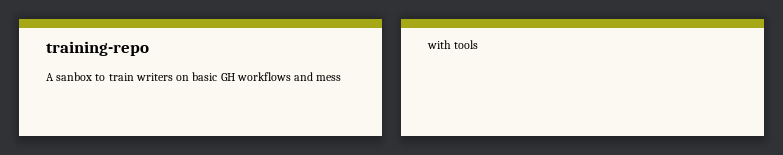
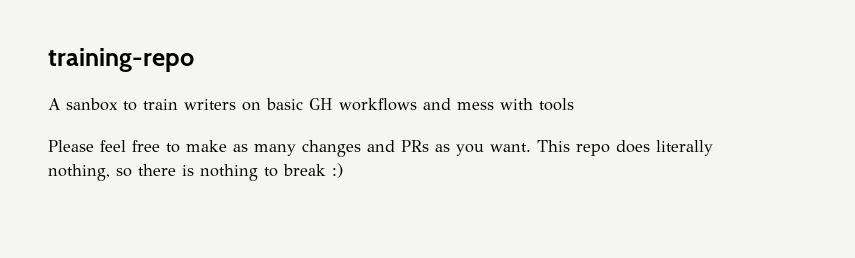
+ Please feel free to make as many changes and PRs as you want. This repo does literally nothing, so there is nothing to break :)

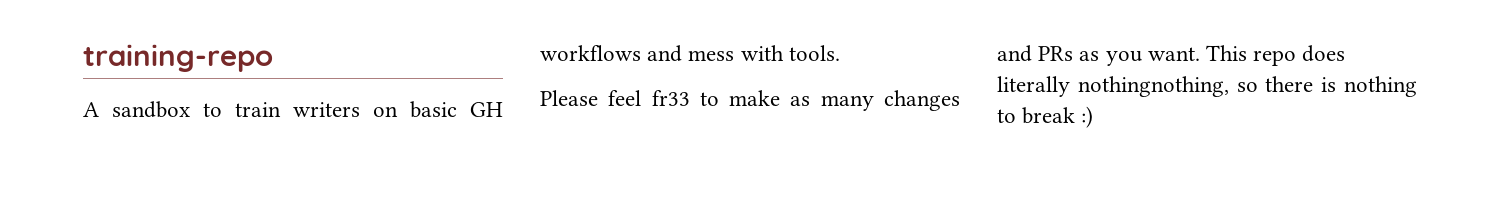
- A sanbox to train writers on basic GH workflows and mess with tools
+ A sandbox to train writers on basic GH workflows and mess with tools.
- Please feel free to make as many changes and PRs as you want.
+ Please feel fr33 to make as many changes and PRs as you want.
- This repo does literally nothing, so there is nothing to break :)
+ This repo does literally nothingnothing, so there is nothing to break :)

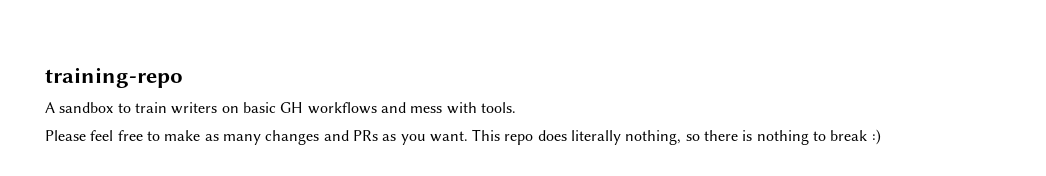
- Please feel fr33 to make as many changes and PRs as you want.
+ Please feel free to make as many changes and PRs as you want.
- This repo does literally nothingnothing, so there is nothing to break :)
+ This repo does literally nothing, so there is nothing to break :)

